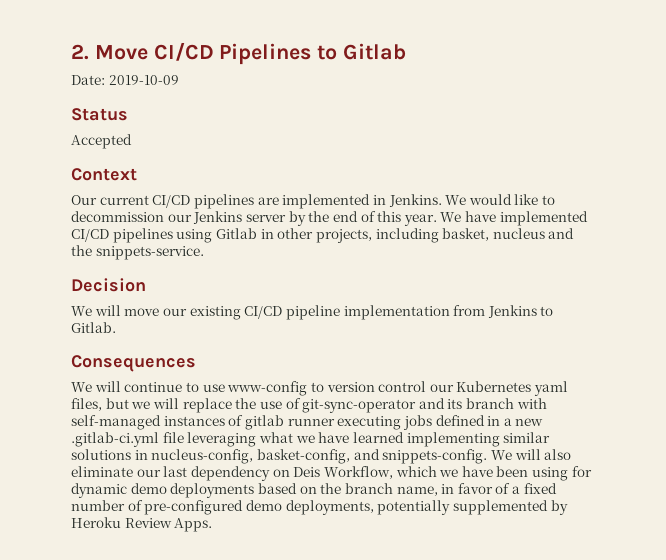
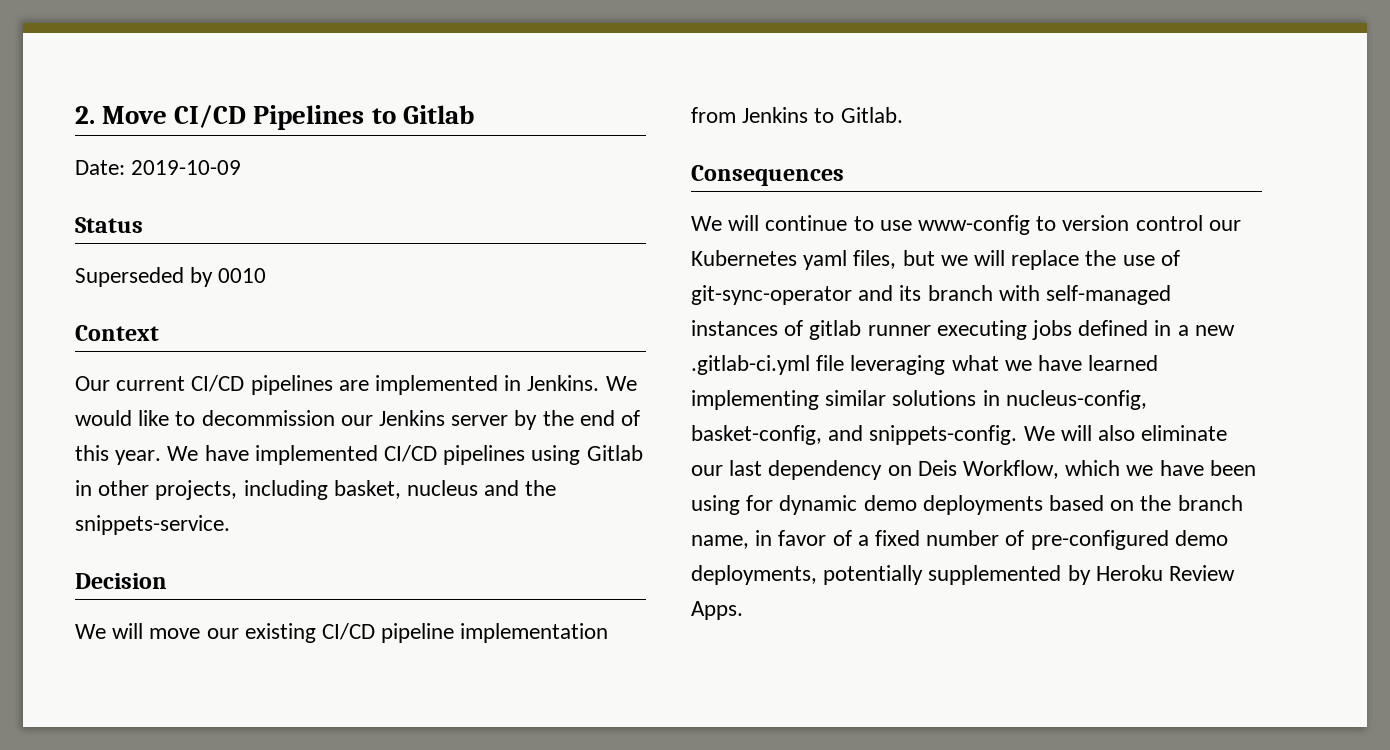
- Accepted
+ Superseded by 0010

